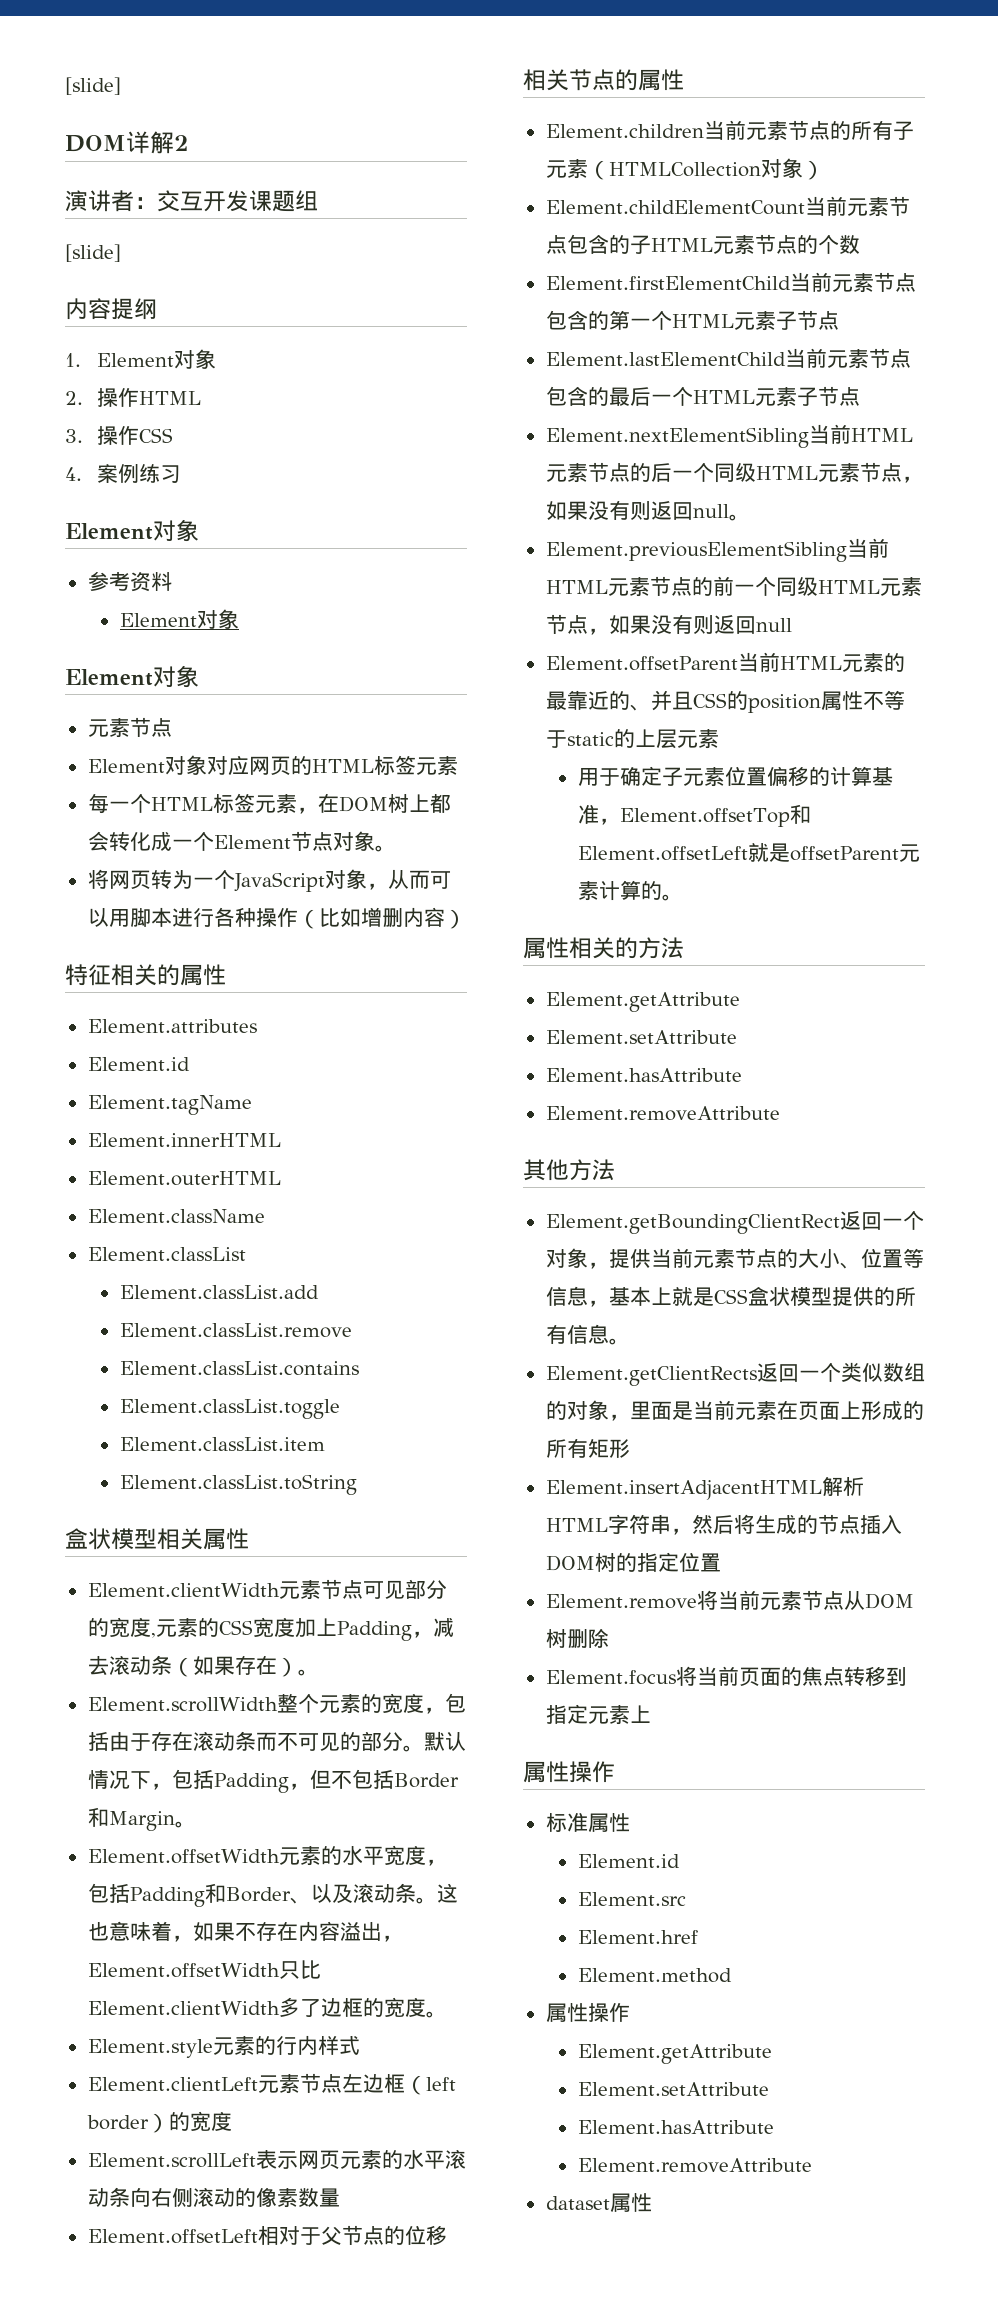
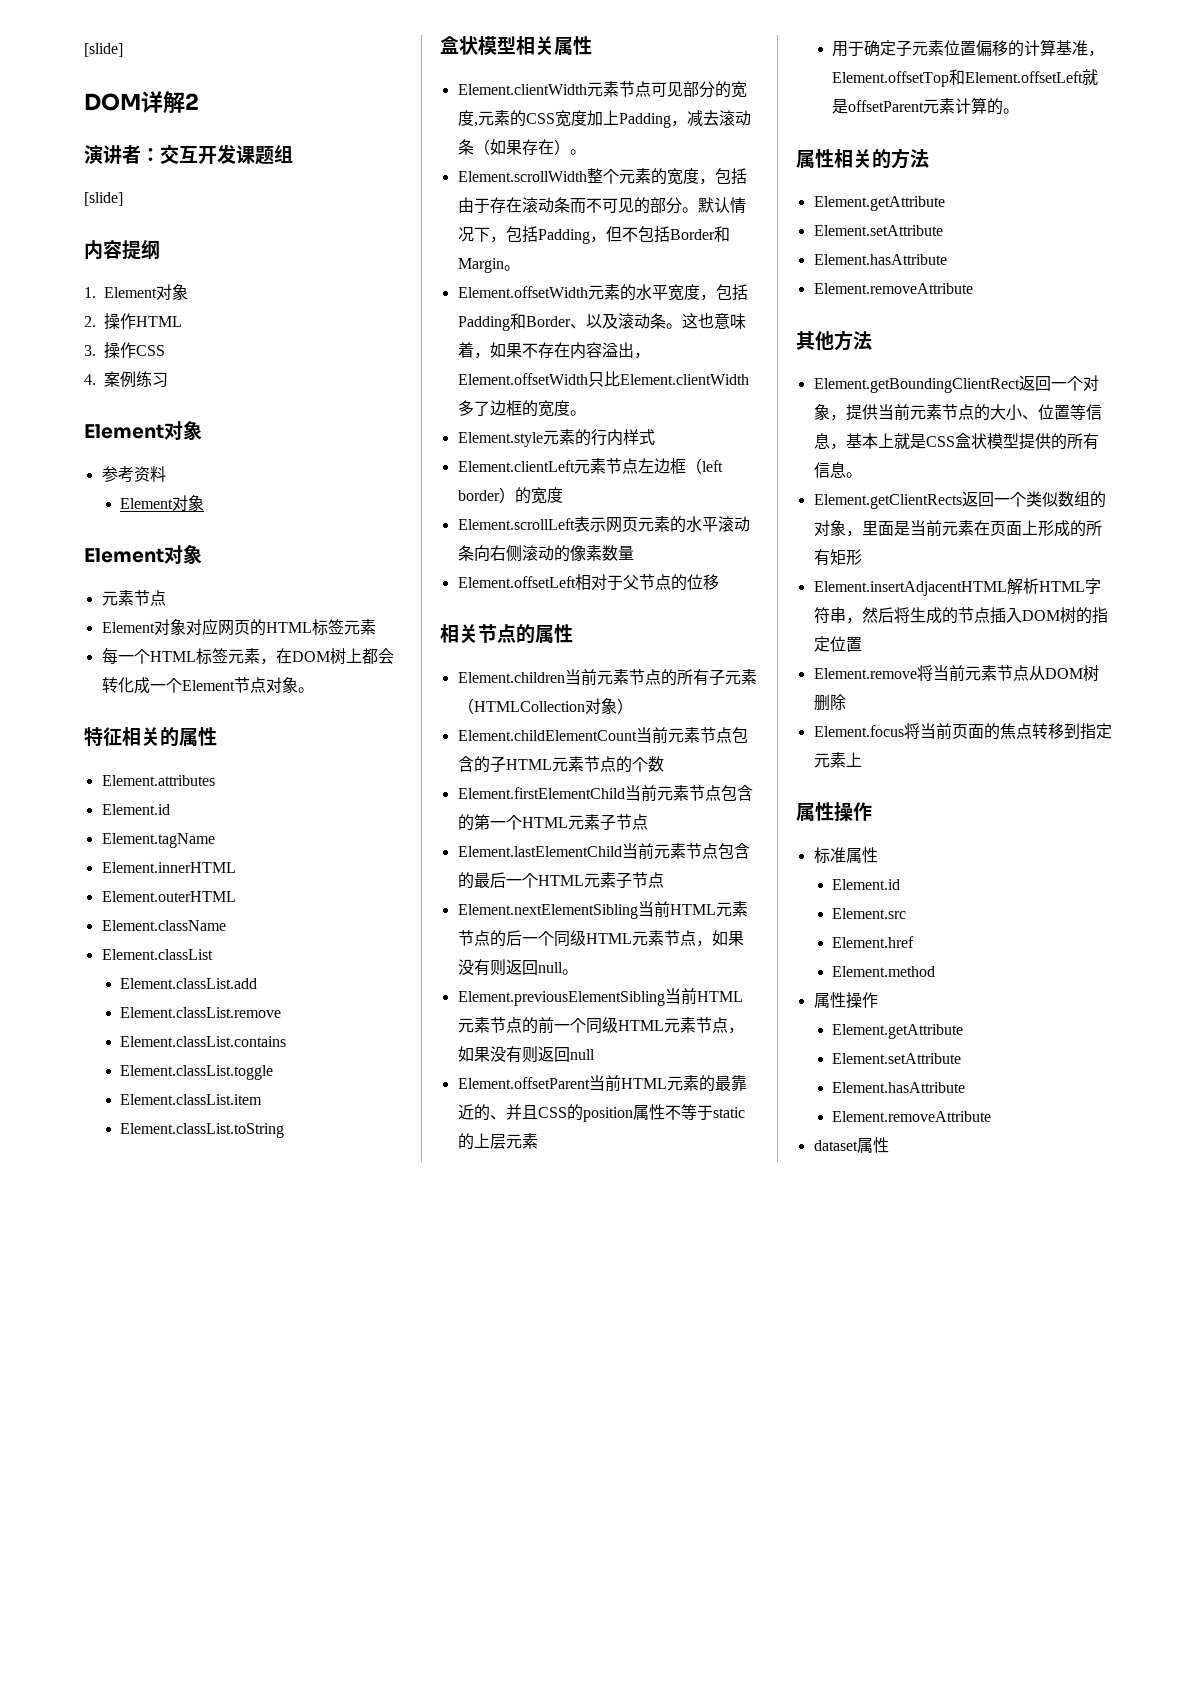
- 将网页转为一个JavaScript对象，从而可以用脚本进行各种操作（比如增删内容）

